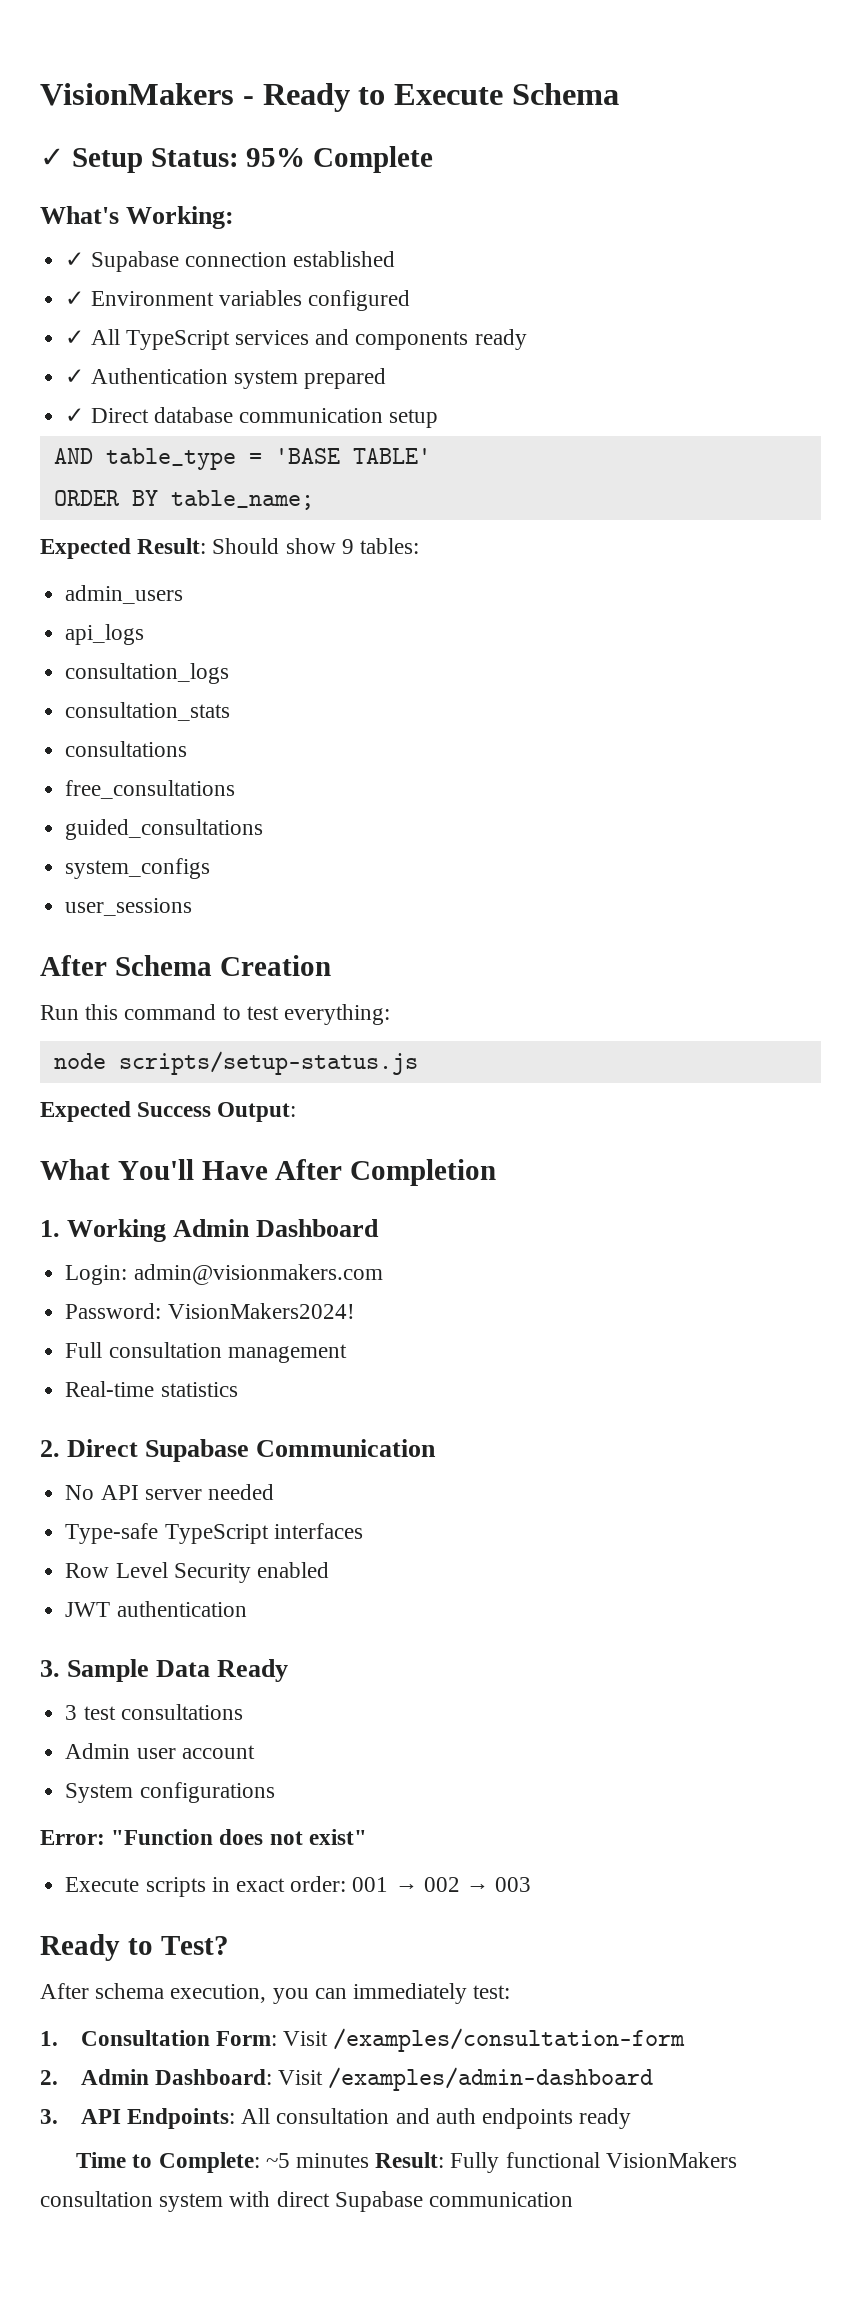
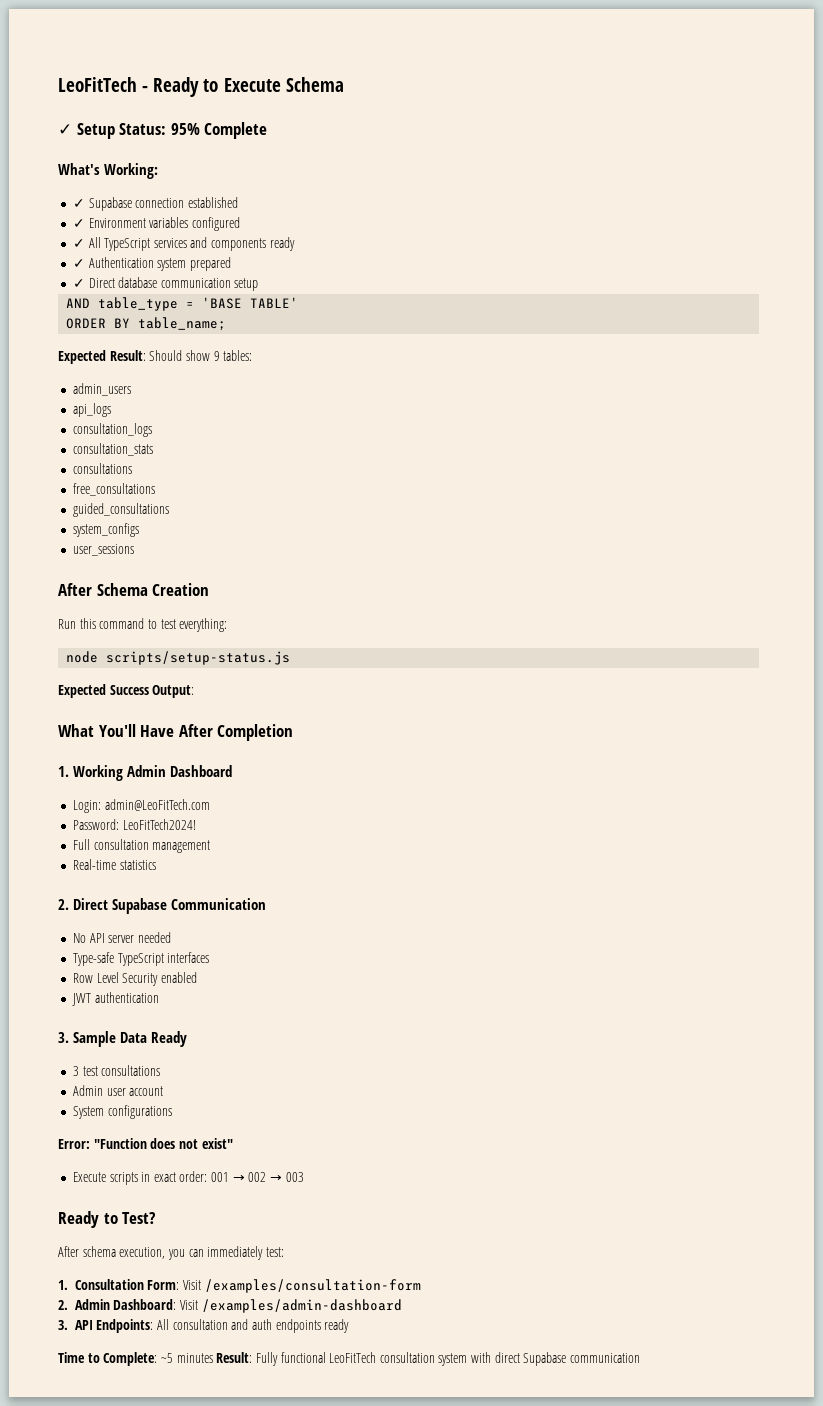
- VisionMakers - Ready to Execute Schema
+ LeoFitTech - Ready to Execute Schema
- Login: admin@visionmakers.com
+ Login: admin@LeoFitTech.com
- Password: VisionMakers2024!
+ Password: LeoFitTech2024!
- Time to Complete: ~5 minutes Result: Fully functional VisionMakers consultation system with direct Supabase communication
+ Time to Complete: ~5 minutes Result: Fully functional LeoFitTech consultation system with direct Supabase communication

